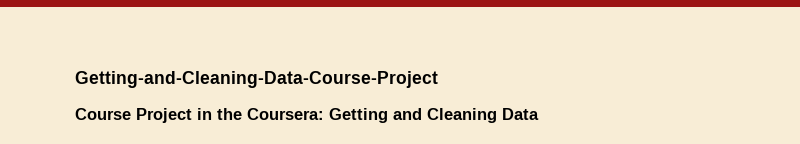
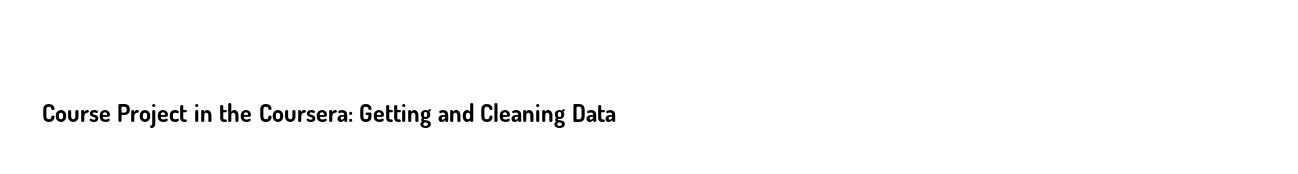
- Getting-and-Cleaning-Data-Course-Project

